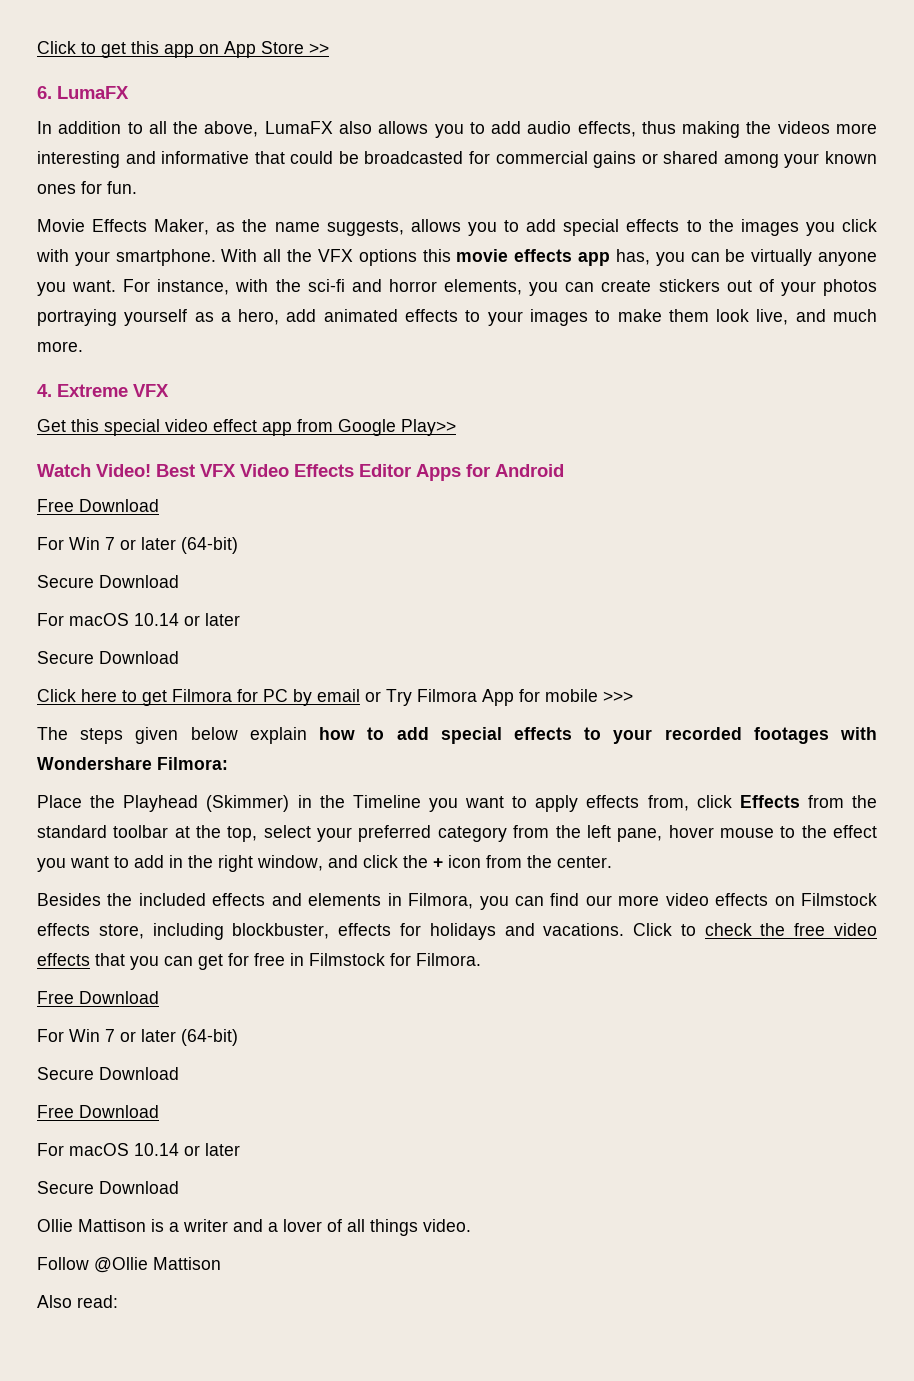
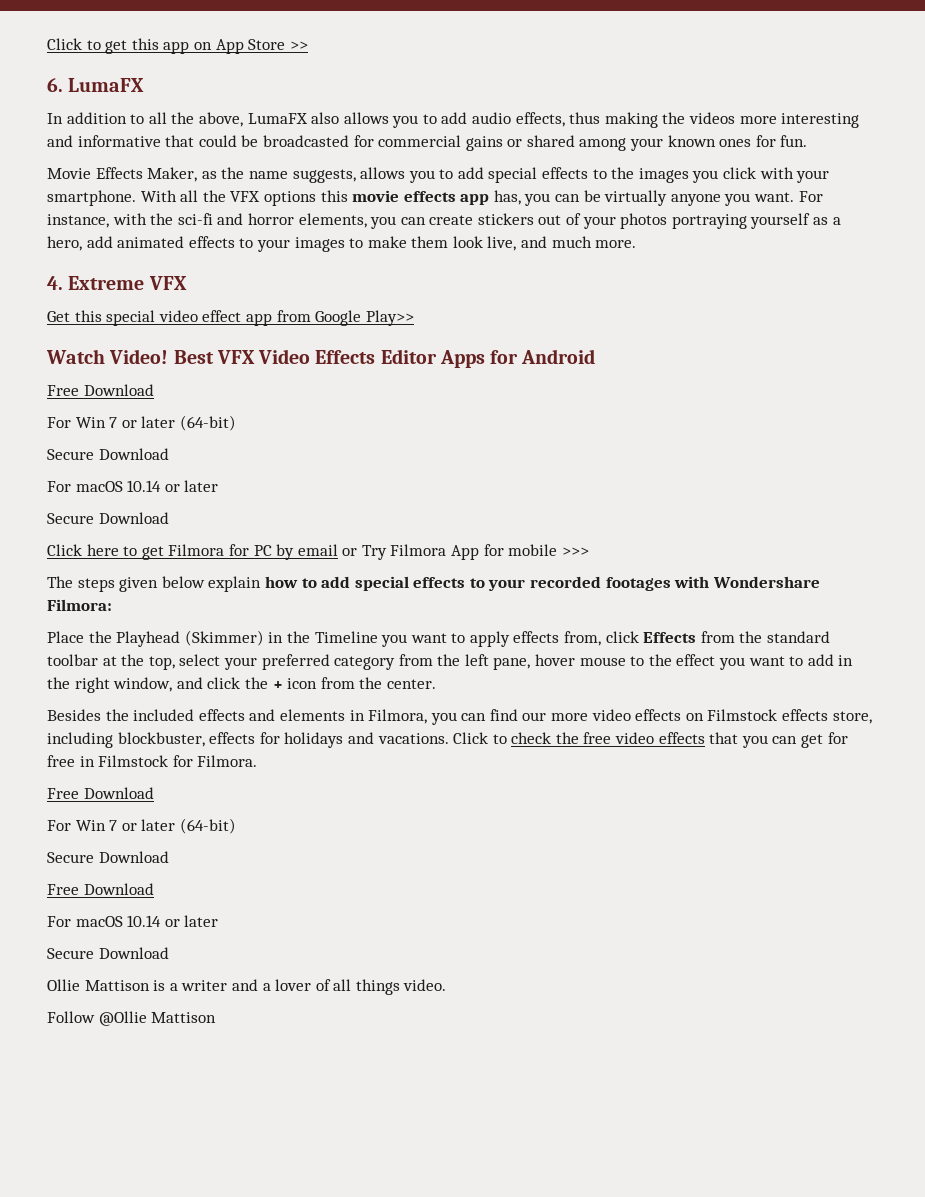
- Also read:

